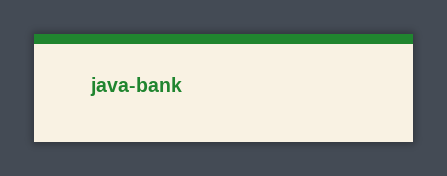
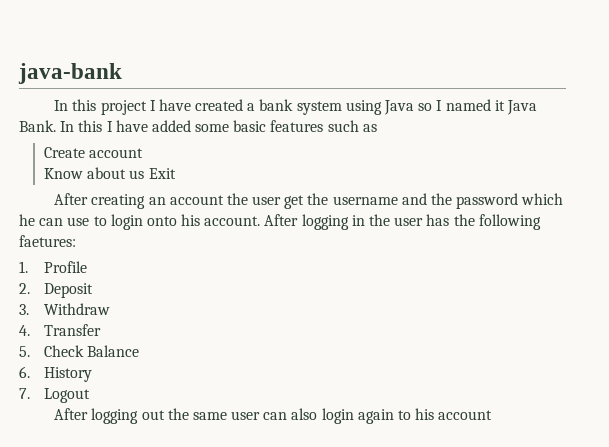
+ In this project I have created a bank system using Java so I named it Java Bank. In this I have added some basic features such as
+ Create account
+ Know about us Exit
+ After creating an account the user get the username and the password which he can use to login onto his account. After logging in the user has the following faetures:
+ 1. Profile
+ 2. Deposit
+ 3. Withdraw
+ 4. Transfer
+ 5. Check Balance
+ 6. History
+ 7. Logout
+ After logging out the same user can also login again to his account

